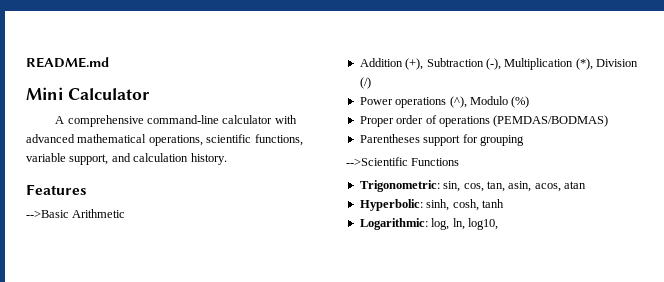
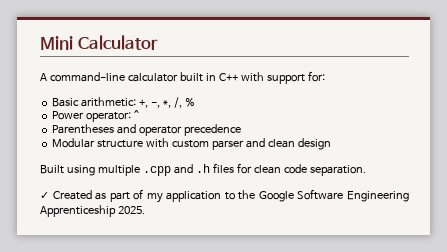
- README.md
- A comprehensive command-line calculator with advanced mathematical operations, scientific functions, variable support, and calculation history.
- Features
- -->Basic Arithmetic
- Addition (+), Subtraction (-), Multiplication (*), Division (/)
- Power operations (^), Modulo (%)
- Proper order of operations (PEMDAS/BODMAS)
- Parentheses support for grouping
- -->Scientific Functions
- Trigonometric: sin, cos, tan, asin, acos, atan
- Hyperbolic: sinh, cosh, tanh
- Logarithmic: log, ln, log10,
+ A command-line calculator built in C++ with support for:
+ Basic arithmetic: +, -, *, /, %
+ Power operator: ^
+ Parentheses and operator precedence
+ Modular structure with custom parser and clean design
+ Built using multiple .cpp and .h files for clean code separation.
+ ✓ Created as part of my application to the Google Software Engineering Apprenticeship 2025.

